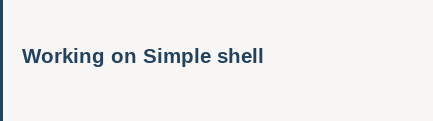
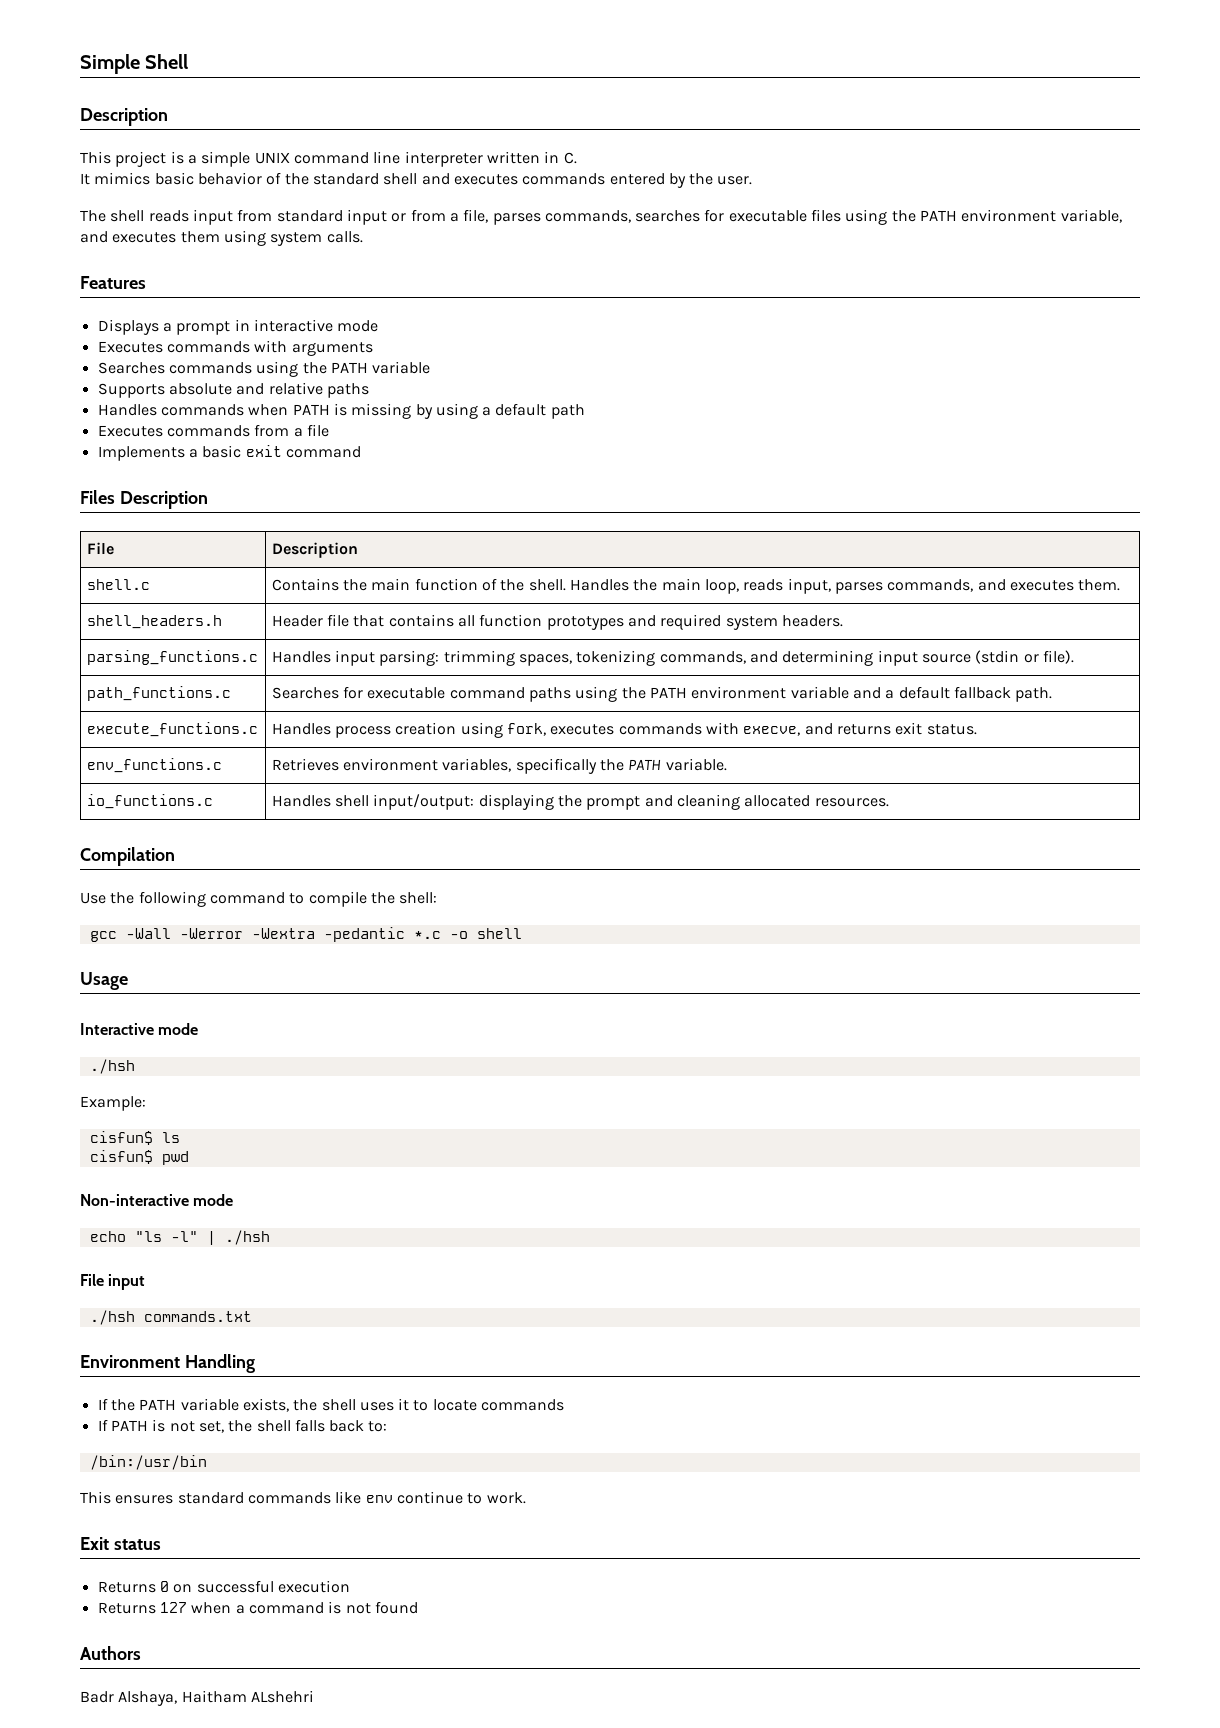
- Working on Simple shell
+ Simple Shell
+ Description
+ This project is a simple UNIX command line interpreter written in C.
+ It mimics basic behavior of the standard shell and executes commands entered by the user.
+ The shell reads input from standard input or from a file, parses commands, searches for executable files using the PATH environment variable, and executes them using system calls.
+ Features
+ Displays a prompt in interactive mode
+ Executes commands with arguments
+ Searches commands using the PATH variable
+ Supports absolute and relative paths
+ Handles commands when PATH is missing by using a default path
+ Executes commands from a file
+ Implements a basic exit command
+ Files Description
+ File | Description
+ shell.c | Contains the main function of the shell. Handles the main loop, reads input, parses commands, and executes them.
+ shell_headers.h | Header file that contains all function prototypes and required system headers.
+ parsing_functions.c | Handles input parsing: trimming spaces, tokenizing commands, and determining input source (stdin or file).
+ path_functions.c | Searches for executable command paths using the PATH environment variable and a default fallback path.
+ execute_functions.c | Handles process creation using fork, executes commands with execve, and returns exit status.
+ env_functions.c | Retrieves environment variables, specifically the PATH variable.
+ io_functions.c | Handles shell input/output: displaying the prompt and cleaning allocated resources.
+ Compilation
+ Use the following command to compile the shell:
+ gcc -Wall -Werror -Wextra -pedantic *.c -o shell
+ Usage
+ Interactive mode
+ ./hsh
+ Example:
+ cisfun$ ls
+ cisfun$ pwd
+ Non-interactive mode
+ echo "ls -l" | ./hsh
+ File input
+ ./hsh commands.txt
+ Environment Handling
+ If the PATH variable exists, the shell uses it to locate commands
+ If PATH is not set, the shell falls back to:
+ /bin:/usr/bin
+ This ensures standard commands like env continue to work.
+ Exit status
+ Returns 0 on successful execution
+ Returns 127 when a command is not found
+ Authors
+ Badr Alshaya, Haitham ALshehri

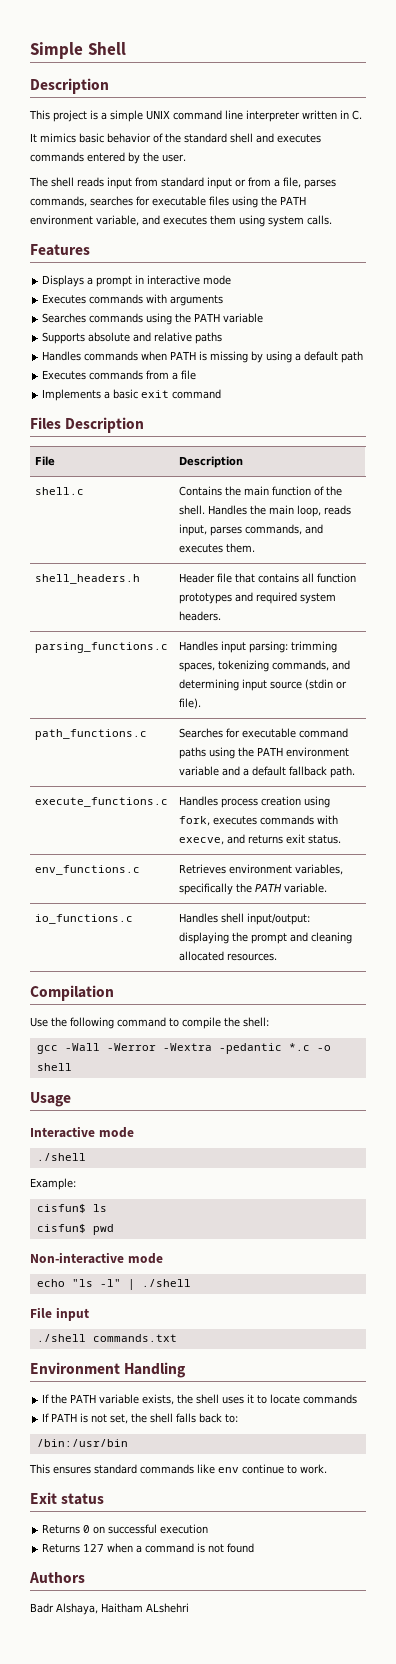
  Interactive mode
- ./hsh
+ ./shell
- echo "ls -l" | ./hsh
+ echo "ls -l" | ./shell
- ./hsh commands.txt
+ ./shell commands.txt

